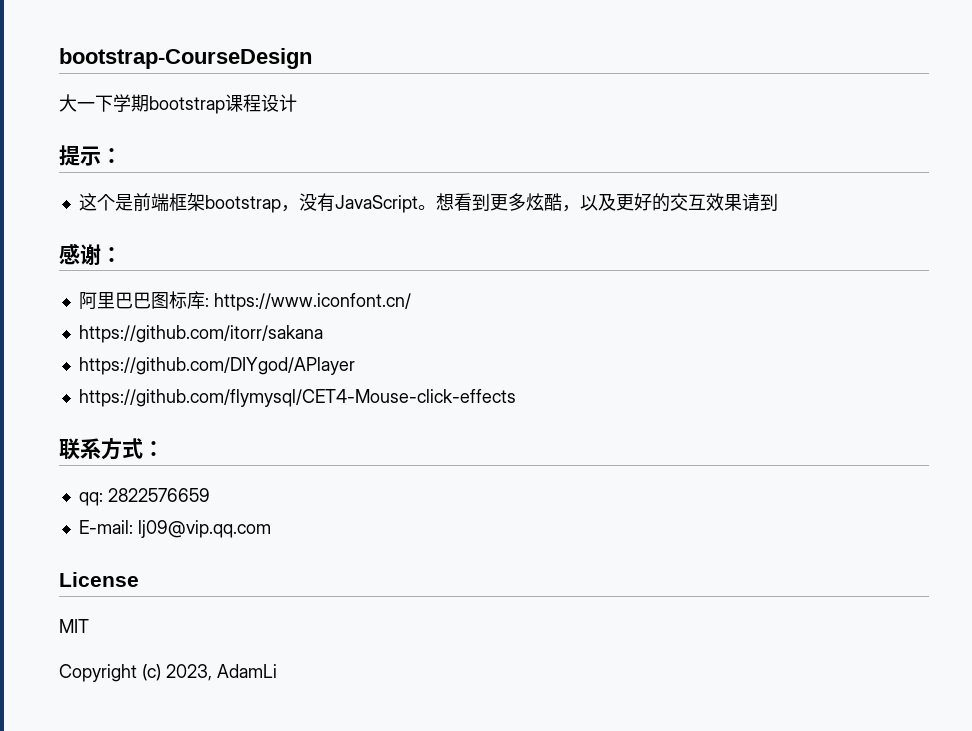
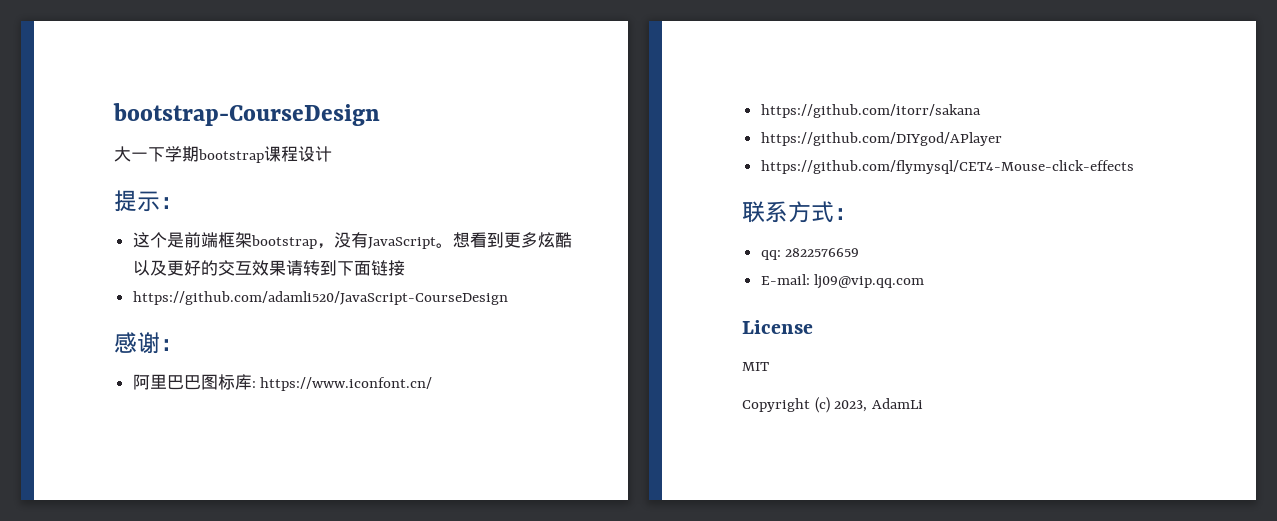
- 想看到更多炫酷，以及更好的交互效果请到
+ 想看到更多炫酷以及更好的交互效果请转到下面链接
+ https://github.com/adamli520/JavaScript-CourseDesign

